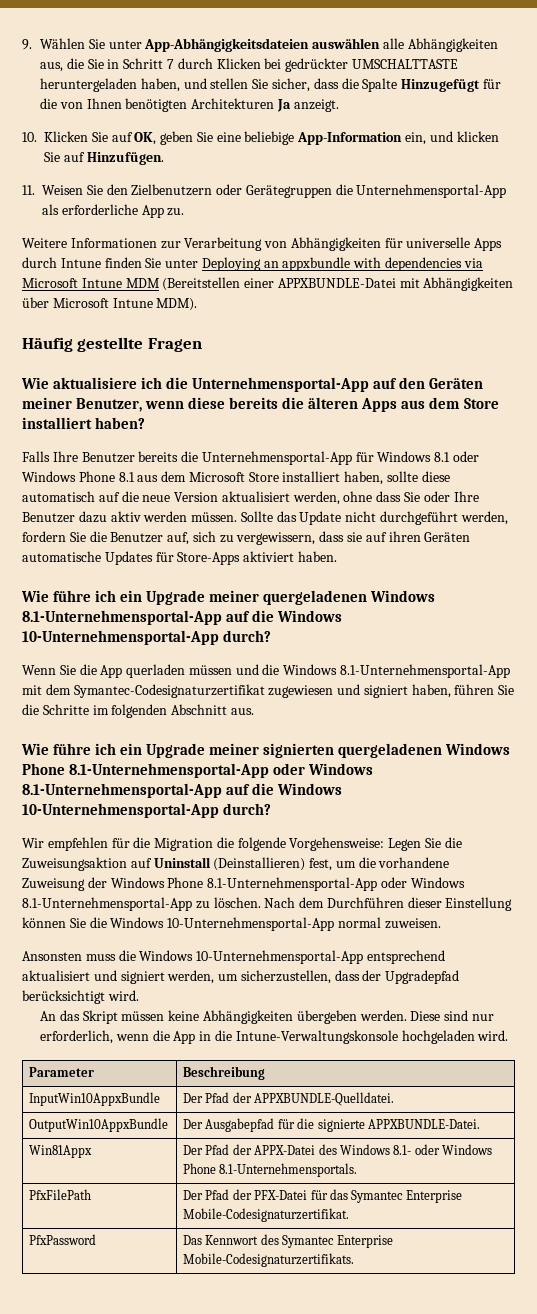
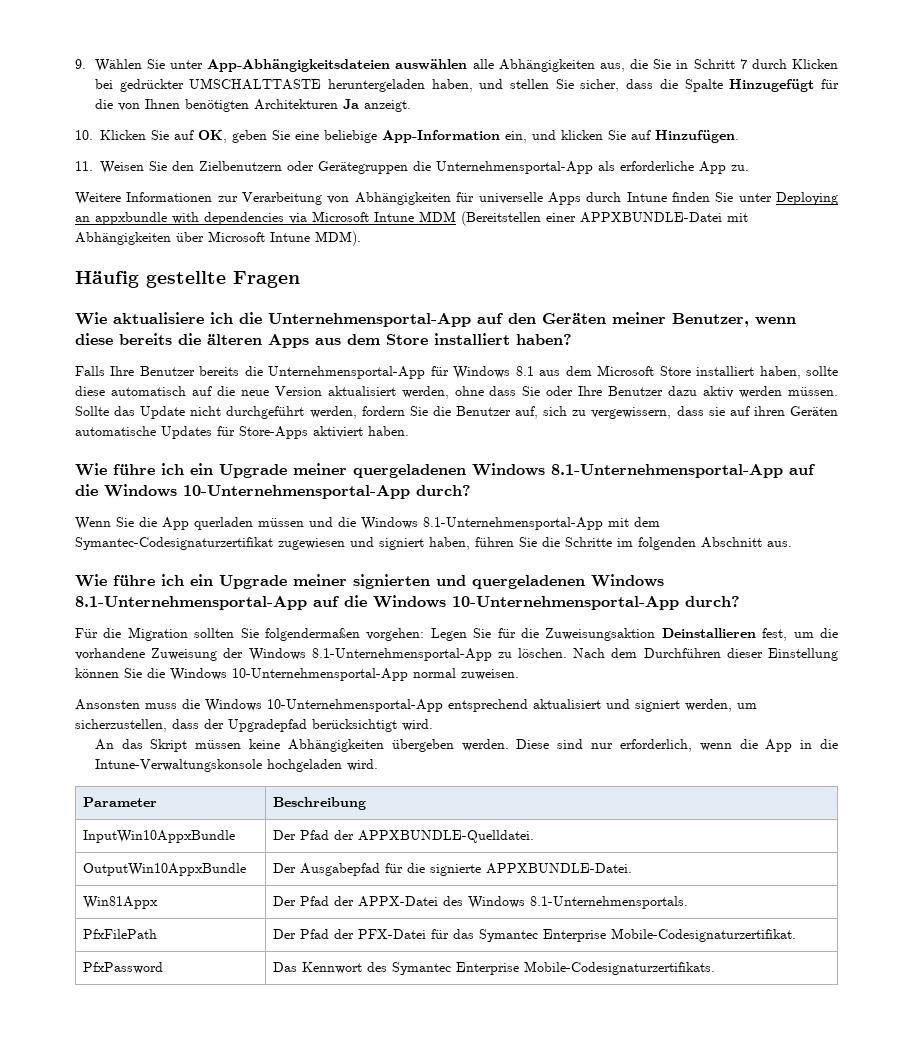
- Falls Ihre Benutzer bereits die Unternehmensportal-App für Windows 8.1 oder Windows Phone 8.1 aus dem Microsoft Store installiert haben, sollte diese automatisch auf die neue Version aktualisiert werden, ohne dass Sie oder Ihre Benutzer dazu aktiv werden müssen.
+ Falls Ihre Benutzer bereits die Unternehmensportal-App für Windows 8.1 aus dem Microsoft Store installiert haben, sollte diese automatisch auf die neue Version aktualisiert werden, ohne dass Sie oder Ihre Benutzer dazu aktiv werden müssen.
- Wie führe ich ein Upgrade meiner signierten quergeladenen Windows Phone 8.1-Unternehmensportal-App oder Windows 8.1-Unternehmensportal-App auf die Windows 10-Unternehmensportal-App durch?
- Wir empfehlen für die Migration die folgende Vorgehensweise: Legen Sie die Zuweisungsaktion auf Uninstall (Deinstallieren) fest, um die vorhandene Zuweisung der Windows Phone 8.1-Unternehmensportal-App oder Windows 8.1-Unternehmensportal-App zu löschen.
+ Wie führe ich ein Upgrade meiner signierten und quergeladenen Windows 8.1-Unternehmensportal-App auf die Windows 10-Unternehmensportal-App durch?
+ Für die Migration sollten Sie folgendermaßen vorgehen: Legen Sie für die Zuweisungsaktion Deinstallieren fest, um die vorhandene Zuweisung der Windows 8.1-Unternehmensportal-App zu löschen.
- Win81Appx | Der Pfad der APPX-Datei des Windows 8.1- oder Windows Phone 8.1-Unternehmensportals.
+ Win81Appx | Der Pfad der APPX-Datei des Windows 8.1-Unternehmensportals.

